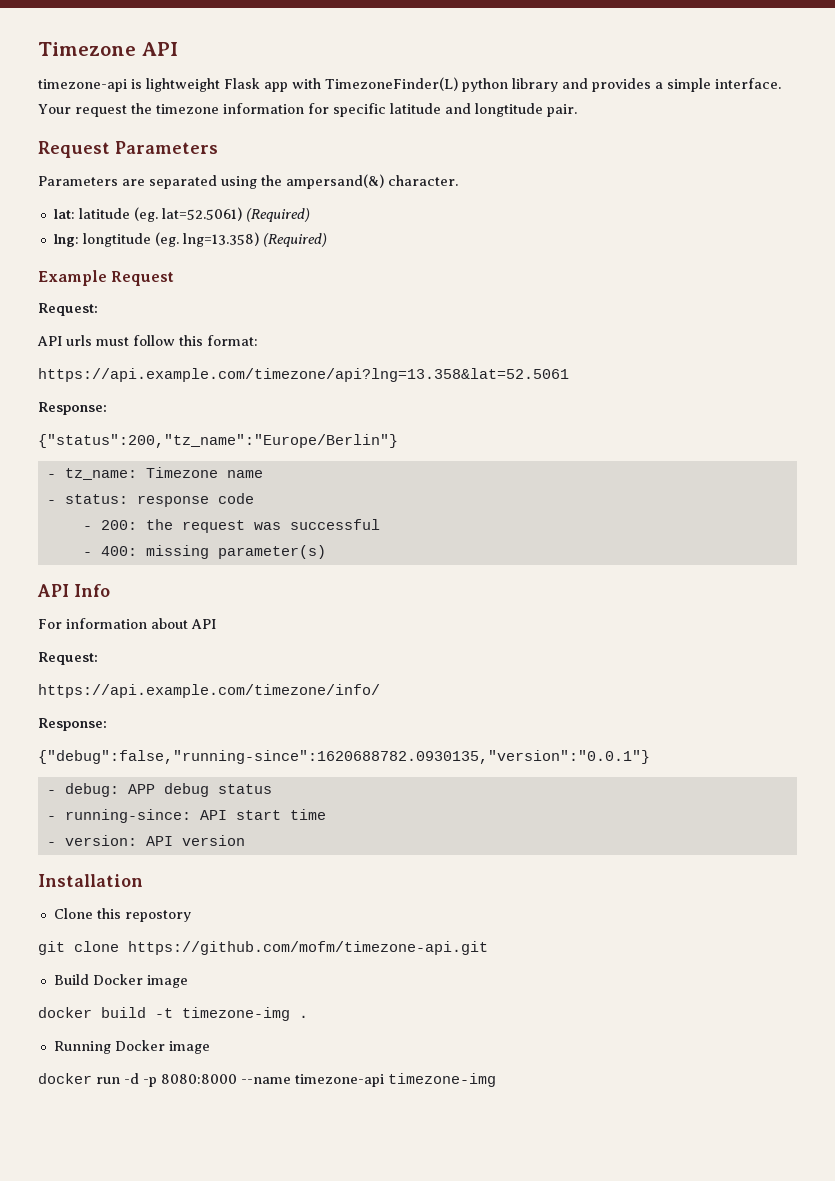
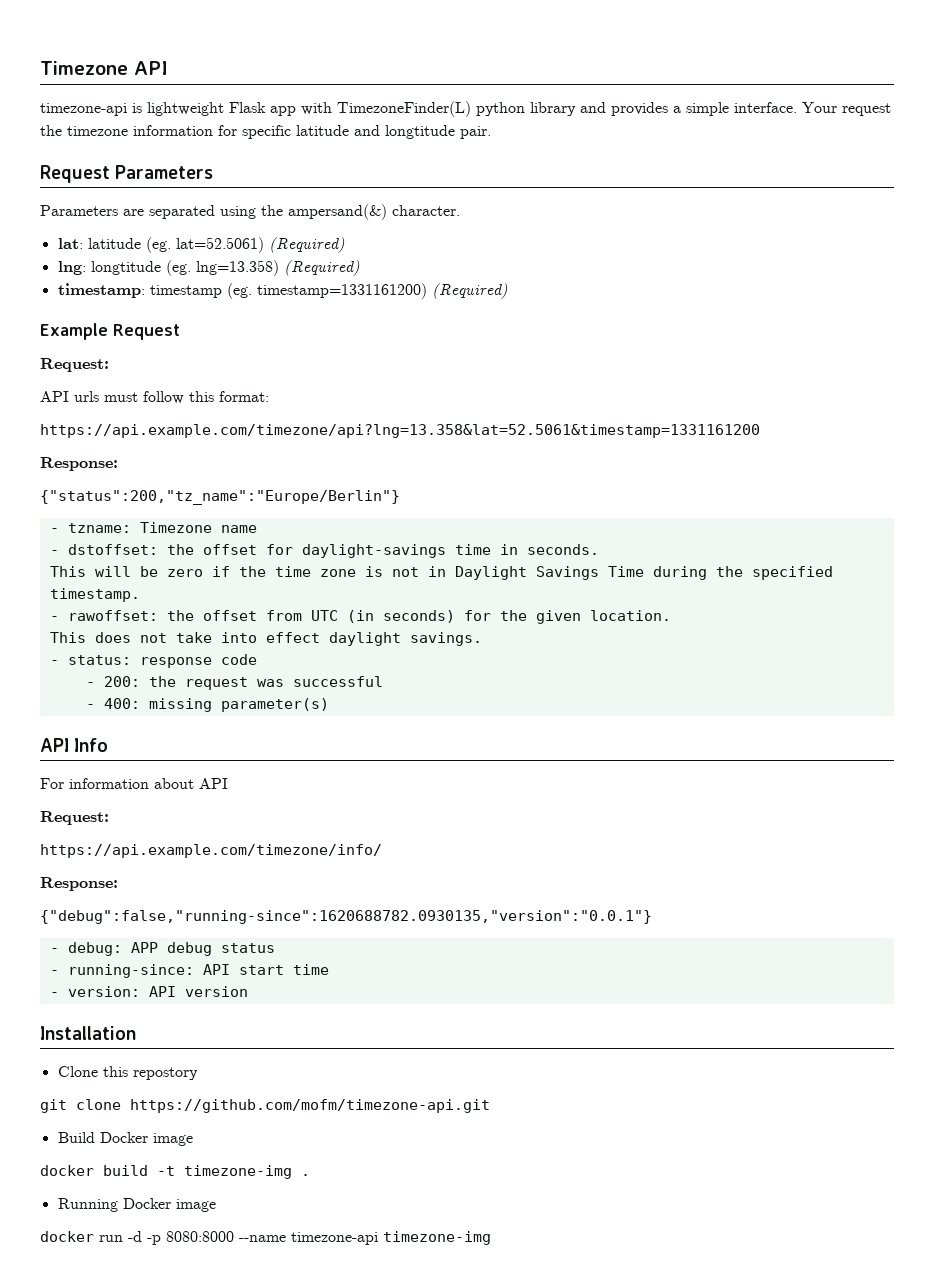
+ timestamp: timestamp (eg. timestamp=1331161200) (Required)
- https://api.example.com/timezone/api?lng=13.358&lat=52.5061
+ https://api.example.com/timezone/api?lng=13.358&lat=52.5061&timestamp=1331161200
- - tz_name: Timezone name
+ - tzname: Timezone name
+ - dstoffset: the offset for daylight-savings time in seconds.
+ This will be zero if the time zone is not in Daylight Savings Time during the specified timestamp.
+ - rawoffset: the offset from UTC (in seconds) for the given location.
+ This does not take into effect daylight savings.

